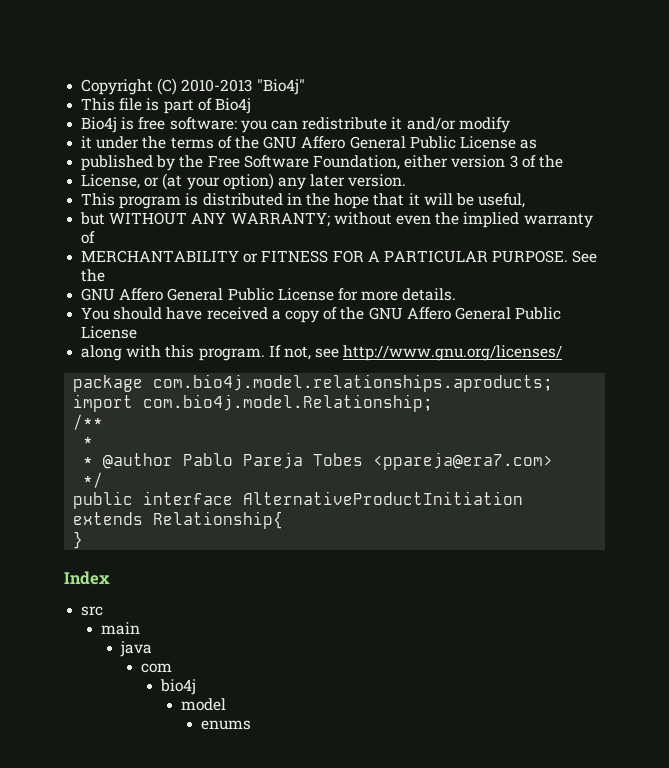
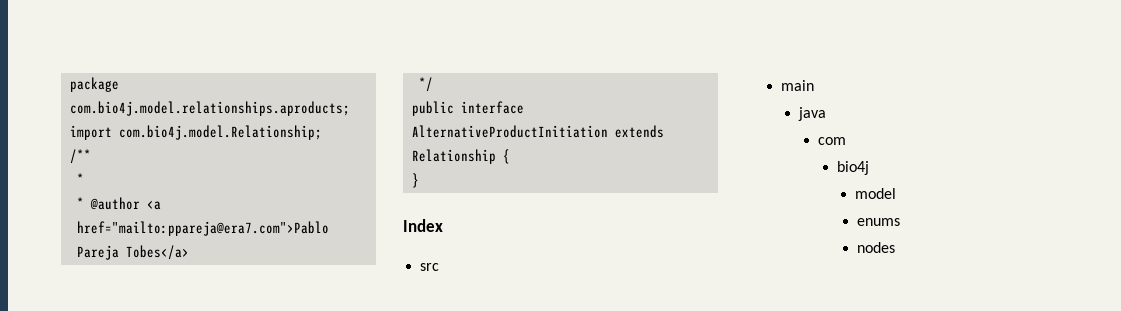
- Copyright (C) 2010-2013 "Bio4j"
- This file is part of Bio4j
- Bio4j is free software: you can redistribute it and/or modify
- it under the terms of the GNU Affero General Public License as
- published by the Free Software Foundation, either version 3 of the
- License, or (at your option) any later version.
- This program is distributed in the hope that it will be useful,
- but WITHOUT ANY WARRANTY; without even the implied warranty of
- MERCHANTABILITY or FITNESS FOR A PARTICULAR PURPOSE. See the
- GNU Affero General Public License for more details.
- You should have received a copy of the GNU Affero General Public License
- along with this program. If not, see http://www.gnu.org/licenses/
- * @author Pablo Pareja Tobes <ppareja@era7.com>
+ * @author <a href="mailto:ppareja@era7.com">Pablo Pareja Tobes</a>
- public interface AlternativeProductInitiation extends Relationship{
+ public interface AlternativeProductInitiation extends Relationship {
+ nodes

